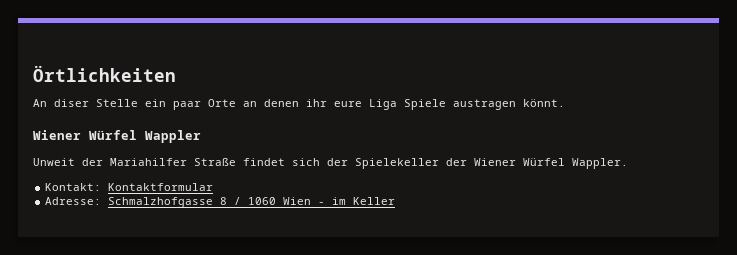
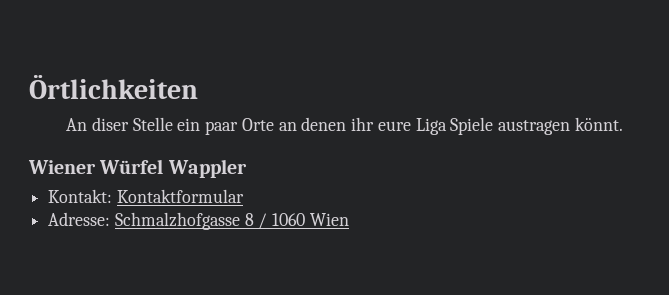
- Unweit der Mariahilfer Straße findet sich der Spielekeller der Wiener Würfel Wappler.
- Adresse: Schmalzhofgasse 8 / 1060 Wien - im Keller
+ Adresse: Schmalzhofgasse 8 / 1060 Wien

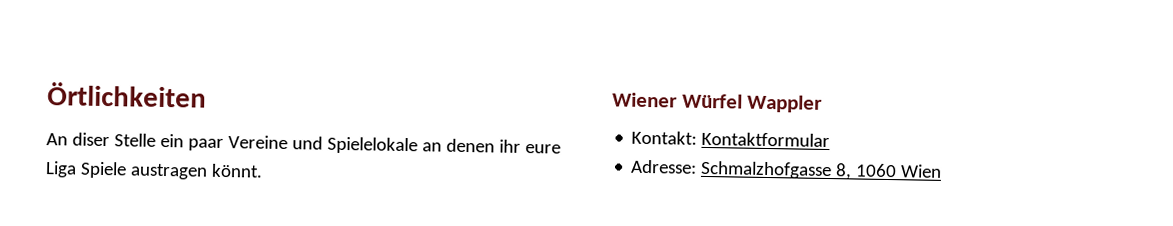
- An diser Stelle ein paar Orte an denen ihr eure Liga Spiele austragen könnt.
+ An diser Stelle ein paar Vereine und Spielelokale an denen ihr eure Liga Spiele austragen könnt.
- Adresse: Schmalzhofgasse 8 / 1060 Wien
+ Adresse: Schmalzhofgasse 8, 1060 Wien

